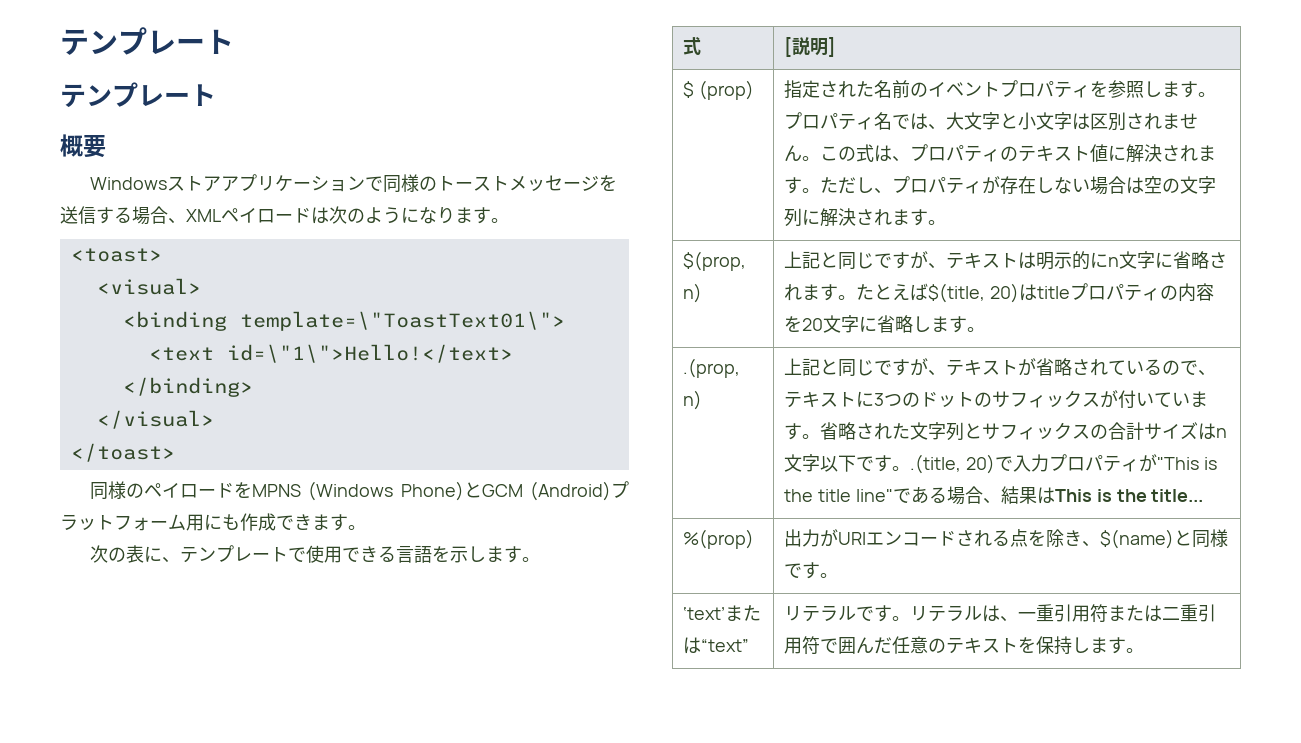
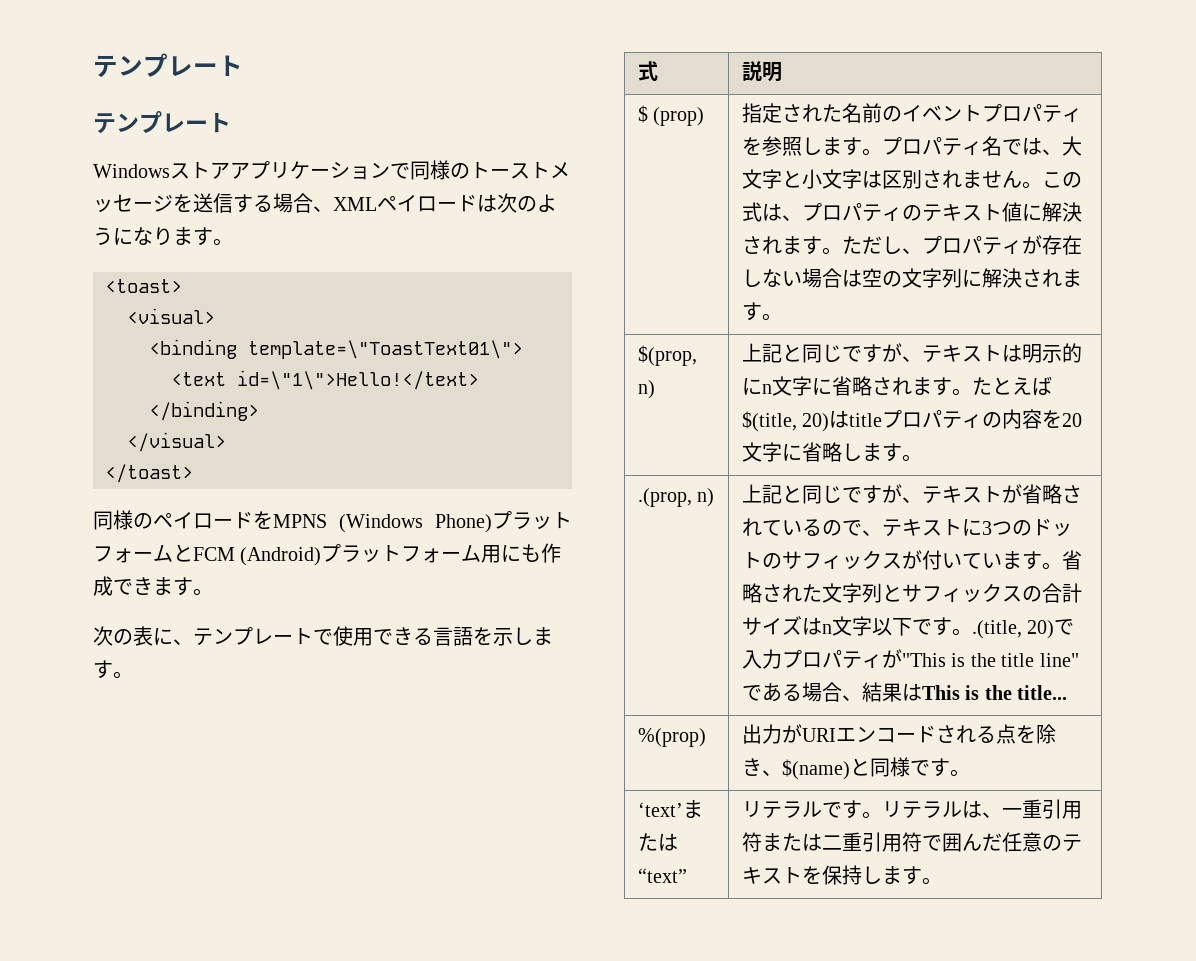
- 概要
- 同様のペイロードをMPNS (Windows Phone)とGCM (Android)プラットフォーム用にも作成できます。
+ 同様のペイロードをMPNS (Windows Phone)プラットフォームとFCM (Android)プラットフォーム用にも作成できます。
- 式 | [説明]
+ 式 | 説明

